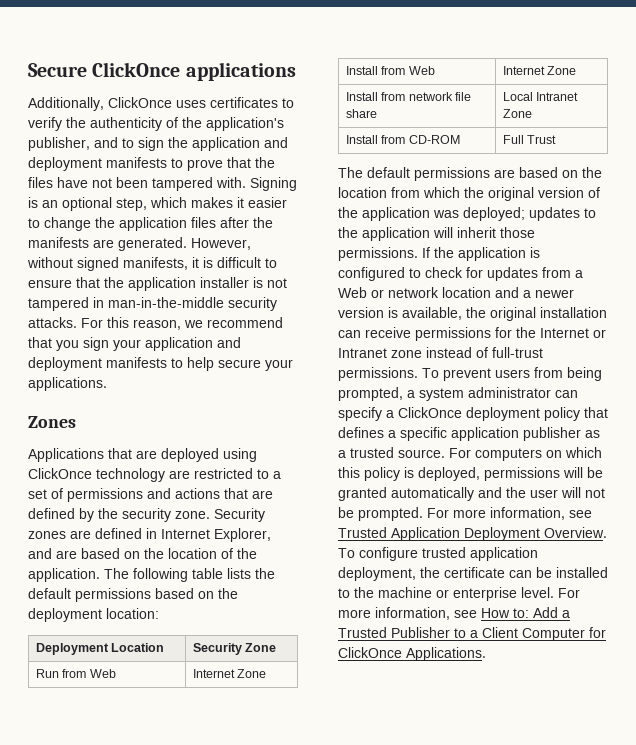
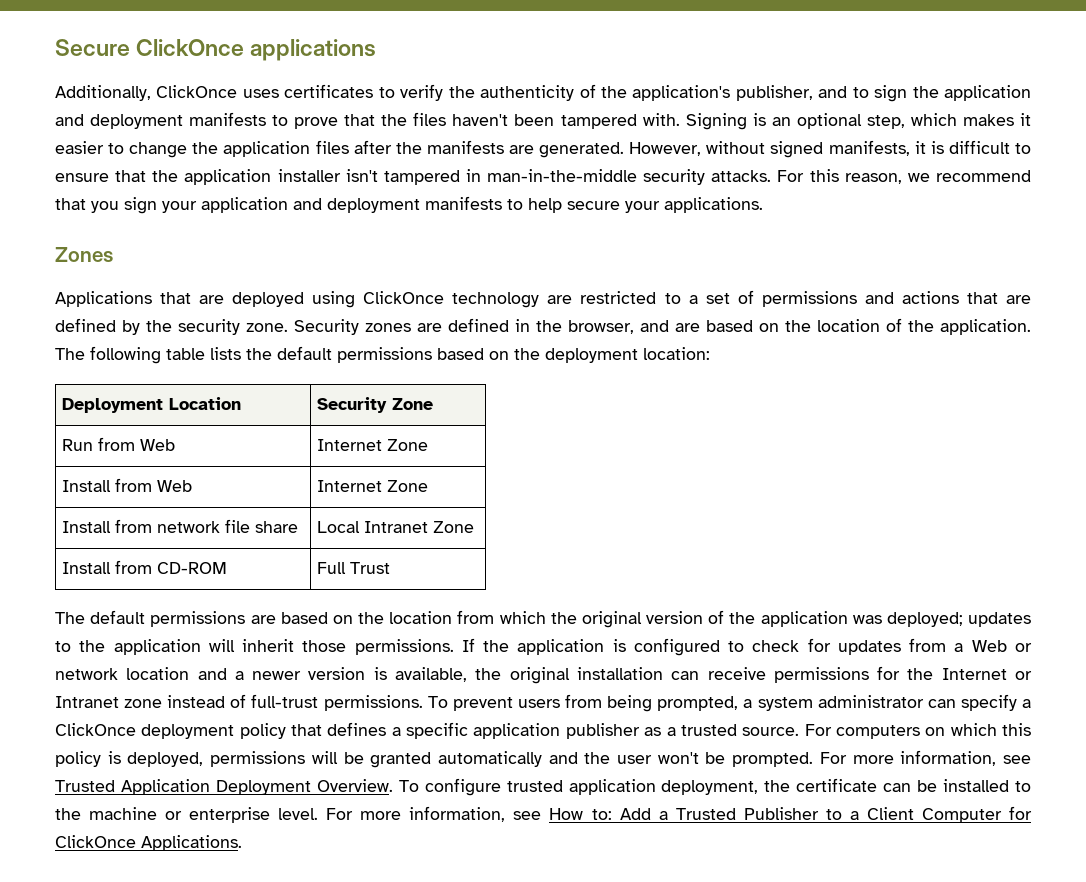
- Additionally, ClickOnce uses certificates to verify the authenticity of the application's publisher, and to sign the application and deployment manifests to prove that the files have not been tampered with.
+ Additionally, ClickOnce uses certificates to verify the authenticity of the application's publisher, and to sign the application and deployment manifests to prove that the files haven't been tampered with.
- However, without signed manifests, it is difficult to ensure that the application installer is not tampered in man-in-the-middle security attacks.
+ However, without signed manifests, it is difficult to ensure that the application installer isn't tampered in man-in-the-middle security attacks.
- Security zones are defined in Internet Explorer, and are based on the location of the application.
+ Security zones are defined in the browser, and are based on the location of the application.
- For computers on which this policy is deployed, permissions will be granted automatically and the user will not be prompted.
+ For computers on which this policy is deployed, permissions will be granted automatically and the user won't be prompted.

